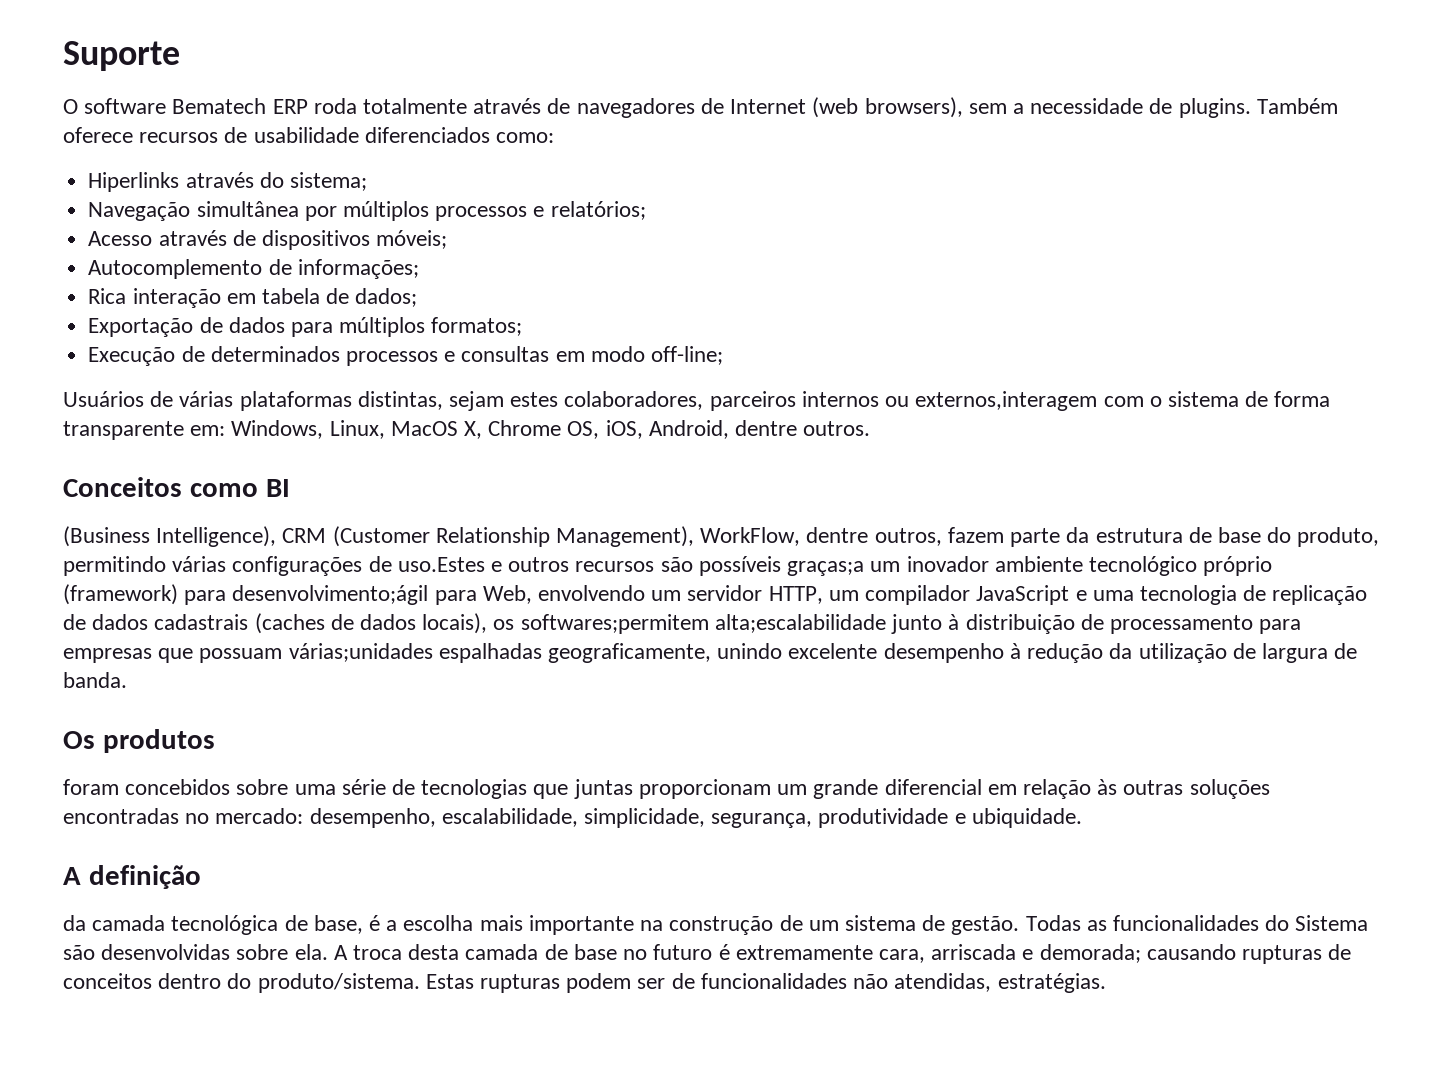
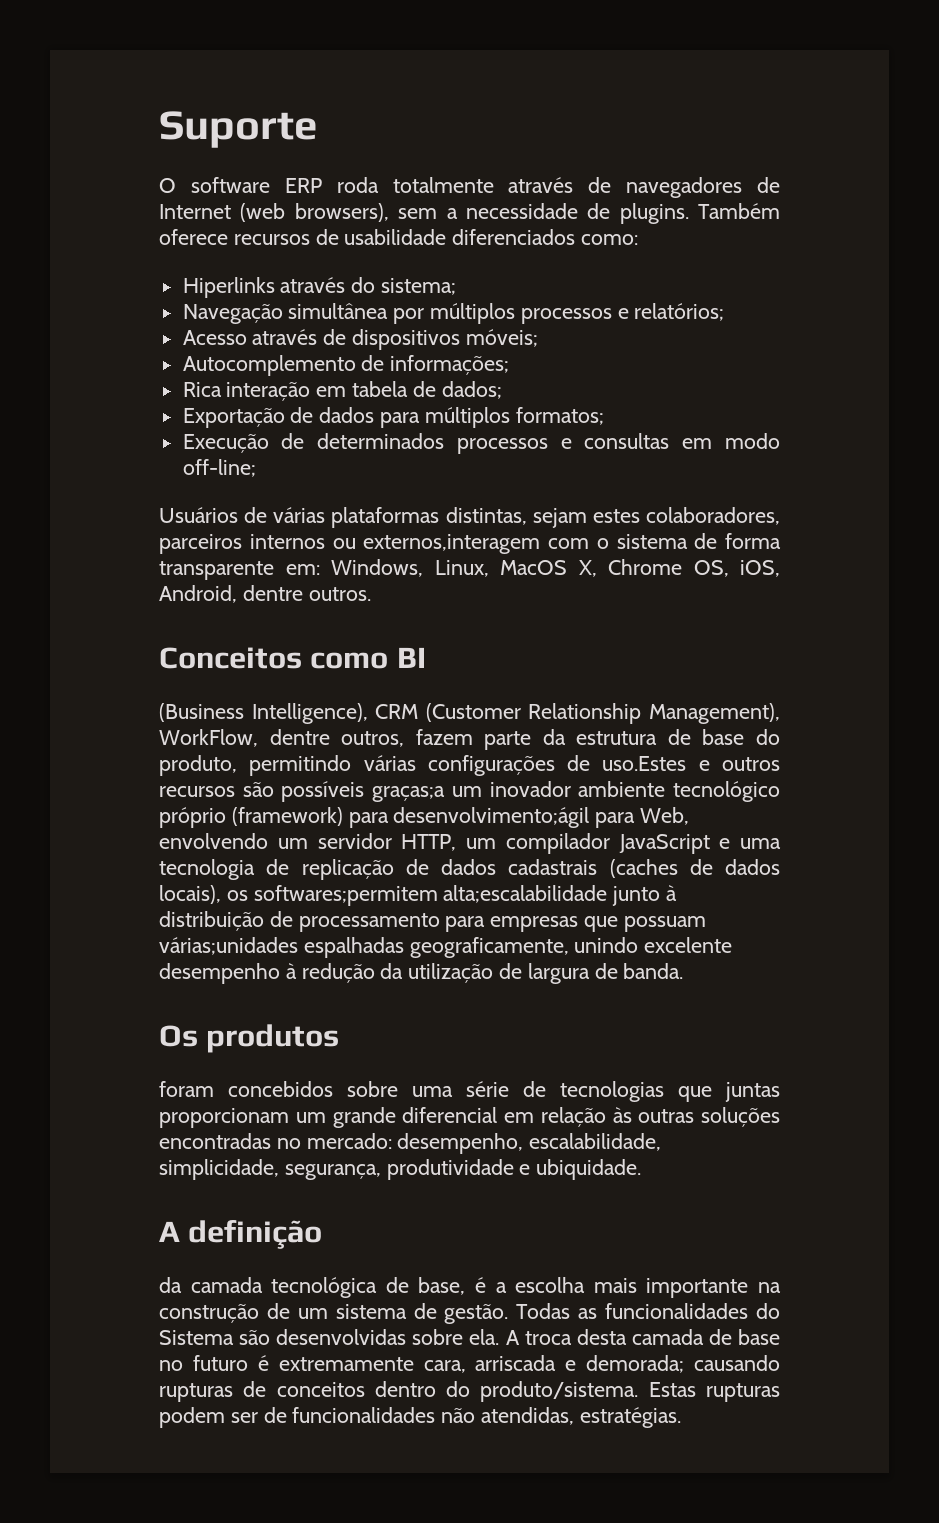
- O software Bematech ERP roda totalmente através de navegadores de Internet (web browsers), sem a necessidade de plugins.
+ O software ERP roda totalmente através de navegadores de Internet (web browsers), sem a necessidade de plugins.

